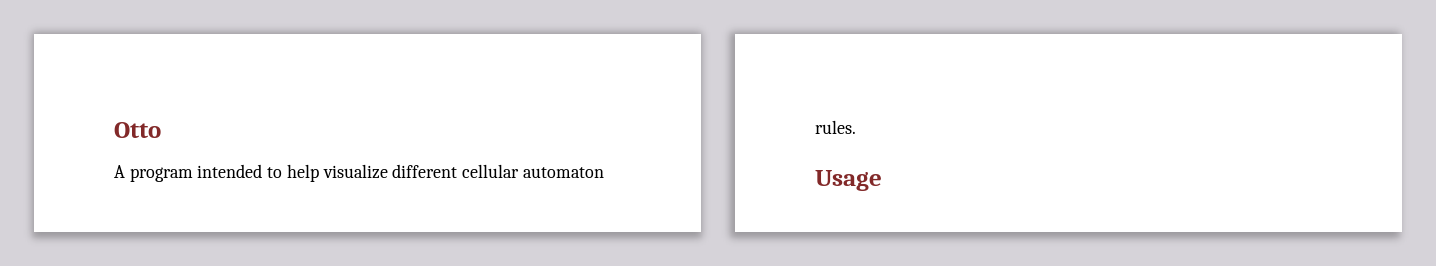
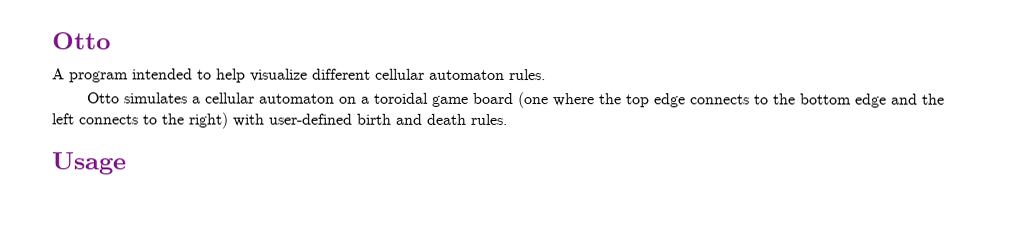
+ Otto simulates a cellular automaton on a toroidal game board (one where the top edge connects to the bottom edge and the left connects to the right) with user-defined birth and death rules.

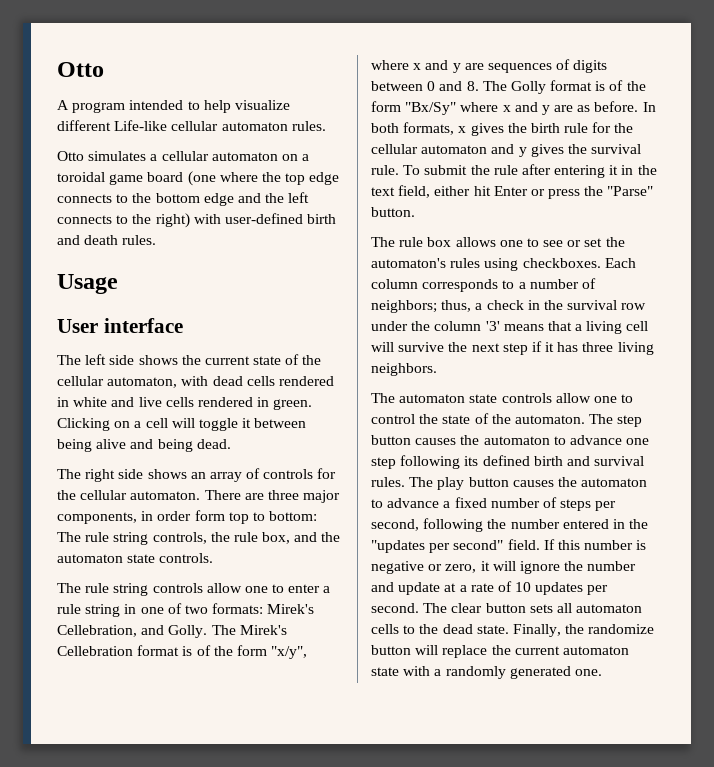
- A program intended to help visualize different cellular automaton rules.
+ A program intended to help visualize different Life-like cellular automaton rules.
+ User interface
+ The left side shows the current state of the cellular automaton, with dead cells rendered in white and live cells rendered in green. Clicking on a cell will toggle it between being alive and being dead.
+ The right side shows an array of controls for the cellular automaton. There are three major components, in order form top to bottom: The rule string controls, the rule box, and the automaton state controls.
+ The rule string controls allow one to enter a rule string in one of two formats: Mirek's Cellebration, and Golly. The Mirek's Cellebration format is of the form "x/y", where x and y are sequences of digits between 0 and 8. The Golly format is of the form "Bx/Sy" where x and y are as before. In both formats, x gives the birth rule for the cellular automaton and y gives the survival rule. To submit the rule after entering it in the text field, either hit Enter or press the "Parse" button.
+ The rule box allows one to see or set the automaton's rules using checkboxes. Each column corresponds to a number of neighbors; thus, a check in the survival row under the column '3' means that a living cell will survive the next step if it has three living neighbors.
+ The automaton state controls allow one to control the state of the automaton. The step button causes the automaton to advance one step following its defined birth and survival rules. The play button causes the automaton to advance a fixed number of steps per second, following the number entered in the "updates per second" field. If this number is negative or zero, it will ignore the number and update at a rate of 10 updates per second. The clear button sets all automaton cells to the dead state. Finally, the randomize button will replace the current automaton state with a randomly generated one.

